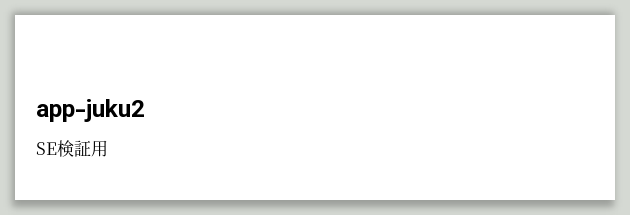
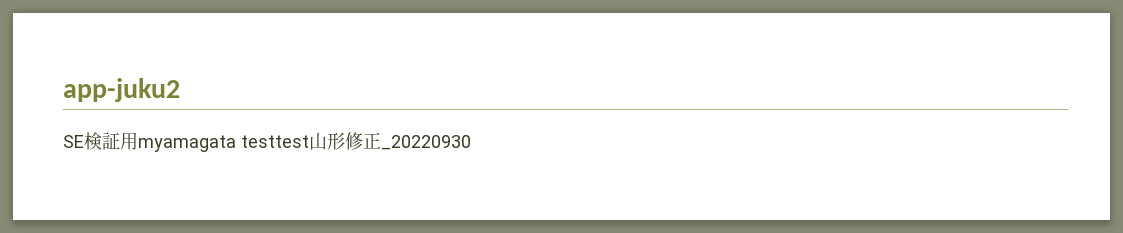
- SE検証用
+ SE検証用myamagata testtest山形修正_20220930

